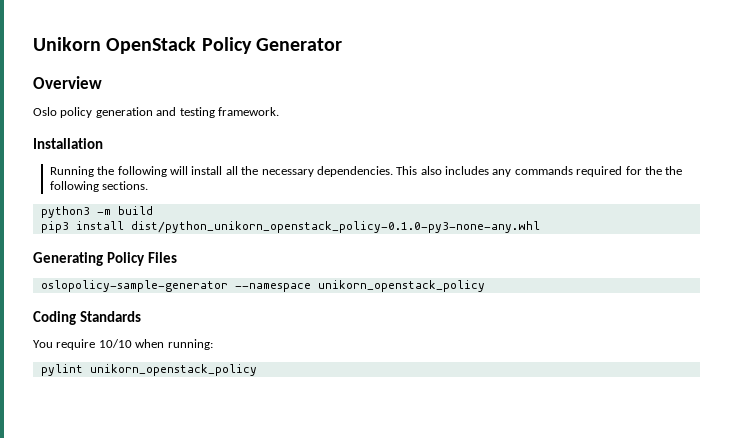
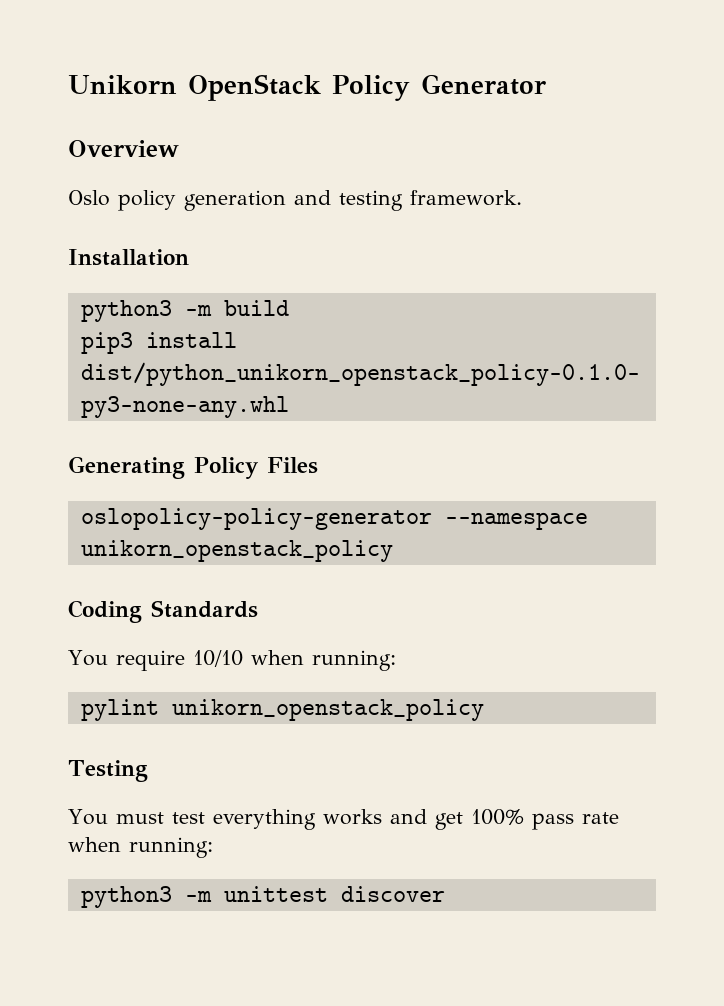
- Running the following will install all the necessary dependencies. This also includes any commands required for the the following sections.
- oslopolicy-sample-generator --namespace unikorn_openstack_policy
+ oslopolicy-policy-generator --namespace unikorn_openstack_policy
+ Testing
+ You must test everything works and get 100% pass rate when running:
+ python3 -m unittest discover

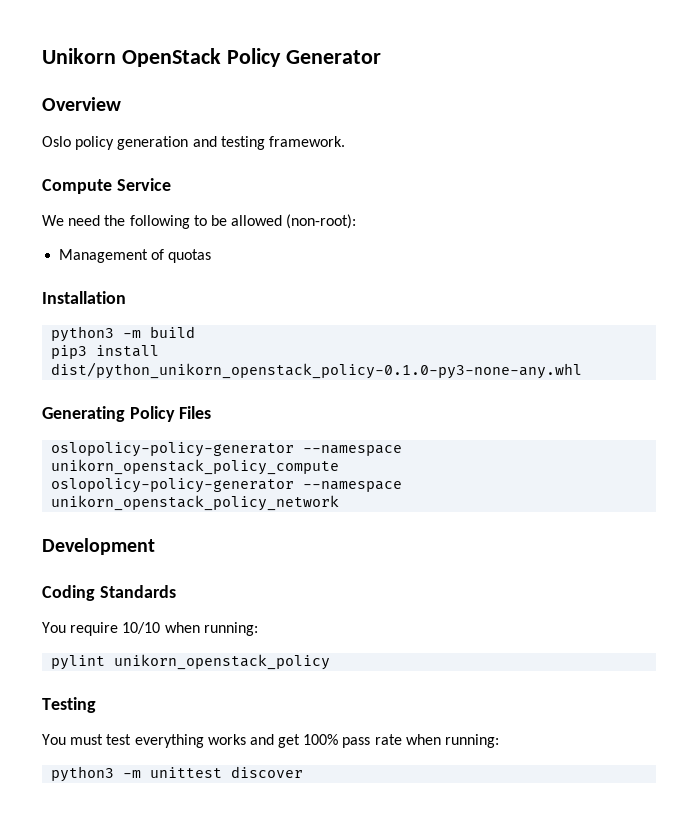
+ Compute Service
+ We need the following to be allowed (non-root):
+ Management of quotas
- oslopolicy-policy-generator --namespace unikorn_openstack_policy
+ oslopolicy-policy-generator --namespace unikorn_openstack_policy_compute
+ oslopolicy-policy-generator --namespace unikorn_openstack_policy_network
+ Development

